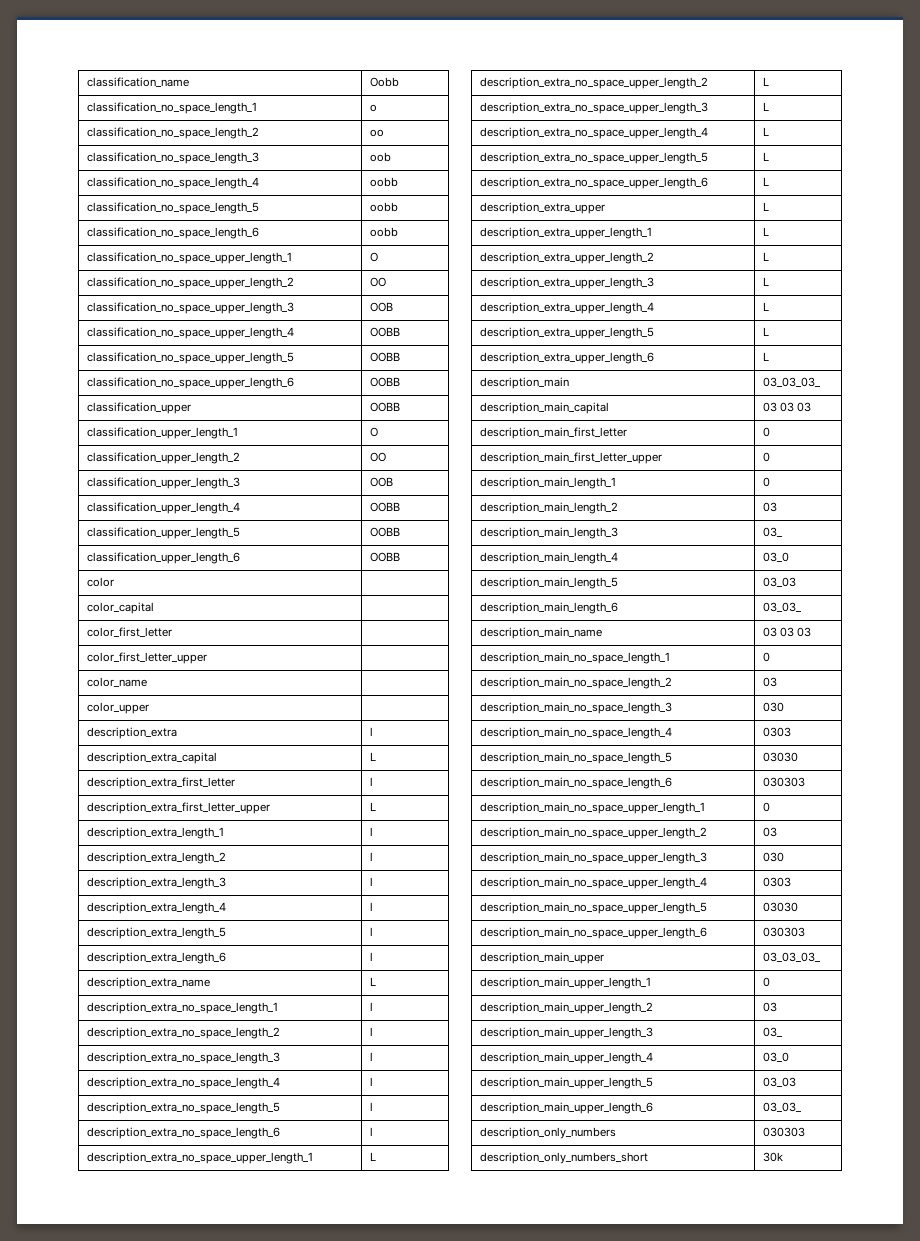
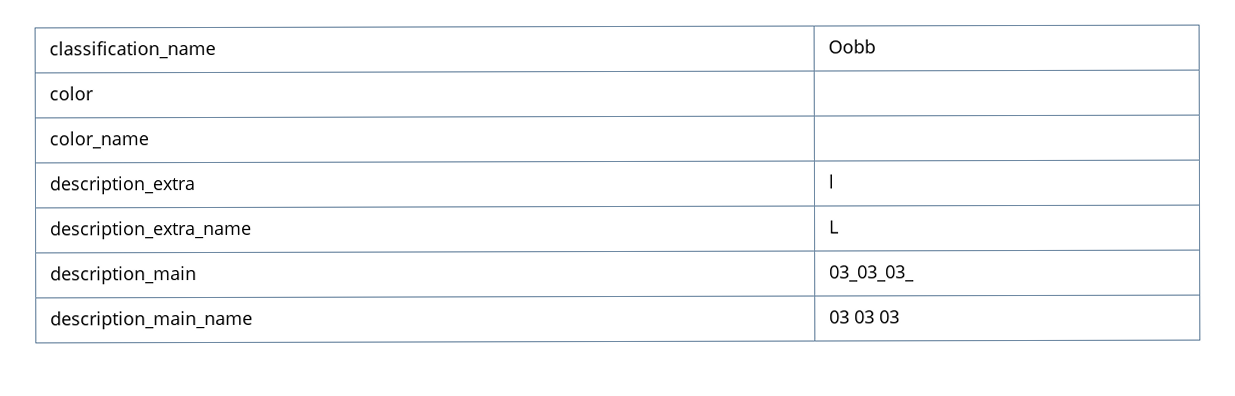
- classification_no_space_length_1 | o
- classification_no_space_length_2 | oo
- classification_no_space_length_3 | oob
- classification_no_space_length_4 | oobb
- classification_no_space_length_5 | oobb
- classification_no_space_length_6 | oobb
- classification_no_space_upper_length_1 | O
- classification_no_space_upper_length_2 | OO
- classification_no_space_upper_length_3 | OOB
- classification_no_space_upper_length_4 | OOBB
- classification_no_space_upper_length_5 | OOBB
- classification_no_space_upper_length_6 | OOBB
- classification_upper | OOBB
- classification_upper_length_1 | O
- classification_upper_length_2 | OO
- classification_upper_length_3 | OOB
- classification_upper_length_4 | OOBB
- classification_upper_length_5 | OOBB
- classification_upper_length_6 | OOBB
  color |
- color_capital |
- color_first_letter |
- color_first_letter_upper |
- color_upper |
- description_extra_capital | L
- description_extra_first_letter | l
- description_extra_first_letter_upper | L
- description_extra_length_1 | l
- description_extra_length_2 | l
- description_extra_length_3 | l
- description_extra_length_4 | l
- description_extra_length_5 | l
- description_extra_length_6 | l
  description_extra_name | L
- description_extra_no_space_length_1 | l
- description_extra_no_space_length_2 | l
- description_extra_no_space_length_3 | l
- description_extra_no_space_length_4 | l
- description_extra_no_space_length_5 | l
- description_extra_no_space_length_6 | l
- description_extra_no_space_upper_length_1 | L
- description_extra_no_space_upper_length_2 | L
- description_extra_no_space_upper_length_3 | L
- description_extra_no_space_upper_length_4 | L
- description_extra_no_space_upper_length_5 | L
- description_extra_no_space_upper_length_6 | L
- description_extra_upper | L
- description_extra_upper_length_1 | L
- description_extra_upper_length_2 | L
- description_extra_upper_length_3 | L
- description_extra_upper_length_4 | L
- description_extra_upper_length_5 | L
- description_extra_upper_length_6 | L
  description_main | 03_03_03_
- description_main_capital | 03 03 03
- description_main_first_letter | 0
- description_main_first_letter_upper | 0
- description_main_length_1 | 0
- description_main_length_2 | 03
- description_main_length_3 | 03_
- description_main_length_4 | 03_0
- description_main_length_5 | 03_03
- description_main_length_6 | 03_03_
  description_main_name | 03 03 03
- description_main_no_space_length_1 | 0
- description_main_no_space_length_2 | 03
- description_main_no_space_length_3 | 030
- description_main_no_space_length_4 | 0303
- description_main_no_space_length_5 | 03030
- description_main_no_space_length_6 | 030303
- description_main_no_space_upper_length_1 | 0
- description_main_no_space_upper_length_2 | 03
- description_main_no_space_upper_length_3 | 030
- description_main_no_space_upper_length_4 | 0303
- description_main_no_space_upper_length_5 | 03030
- description_main_no_space_upper_length_6 | 030303
- description_main_upper | 03_03_03_
- description_main_upper_length_1 | 0
- description_main_upper_length_2 | 03
- description_main_upper_length_3 | 03_
- description_main_upper_length_4 | 03_0
- description_main_upper_length_5 | 03_03
- description_main_upper_length_6 | 03_03_
- description_only_numbers | 030303
- description_only_numbers_short | 30k

